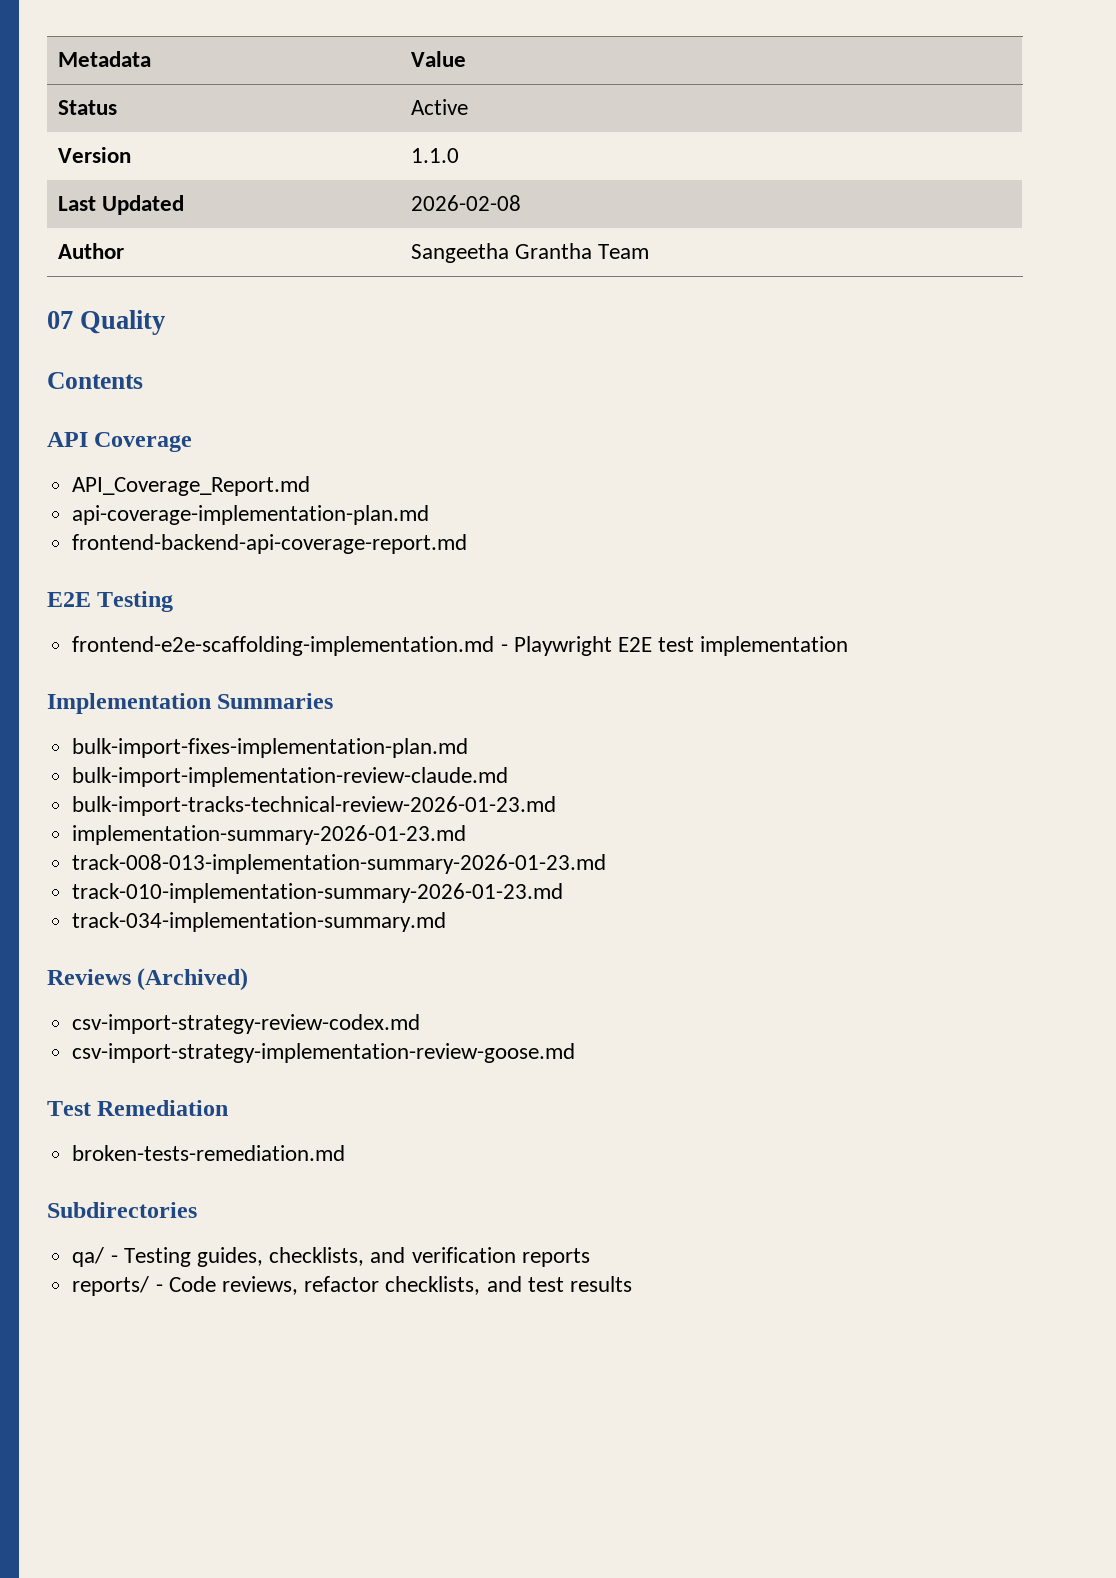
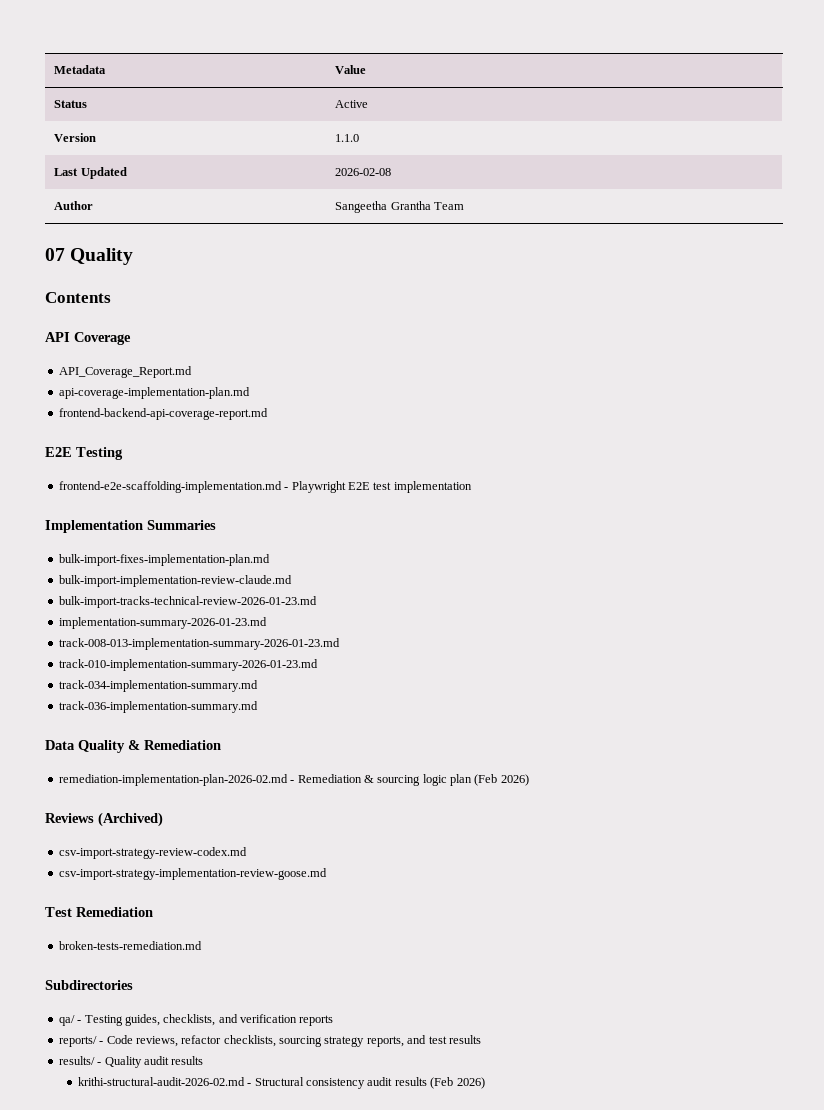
+ track-036-implementation-summary.md
+ Data Quality & Remediation
+ remediation-implementation-plan-2026-02.md - Remediation & sourcing logic plan (Feb 2026)
- reports/ - Code reviews, refactor checklists, and test results
+ reports/ - Code reviews, refactor checklists, sourcing strategy reports, and test results
+ results/ - Quality audit results
+ krithi-structural-audit-2026-02.md - Structural consistency audit results (Feb 2026)

